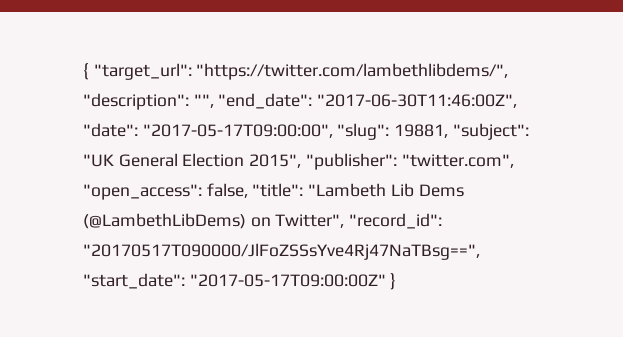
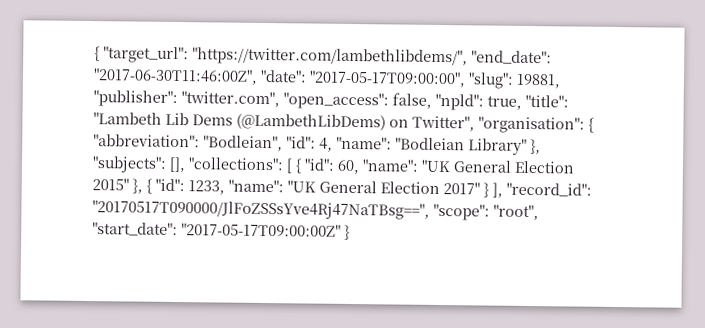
- { "target_url": "https://twitter.com/lambethlibdems/", "description": "", "end_date": "2017-06-30T11:46:00Z", "date": "2017-05-17T09:00:00", "slug": 19881, "subject": "UK General Election 2015", "publisher": "twitter.com", "open_access": false, "title": "Lambeth Lib Dems (@LambethLibDems) on Twitter", "record_id": "20170517T090000/JlFoZSSsYve4Rj47NaTBsg==", "start_date": "2017-05-17T09:00:00Z" }
+ { "target_url": "https://twitter.com/lambethlibdems/", "end_date": "2017-06-30T11:46:00Z", "date": "2017-05-17T09:00:00", "slug": 19881, "publisher": "twitter.com", "open_access": false, "npld": true, "title": "Lambeth Lib Dems (@LambethLibDems) on Twitter", "organisation": { "abbreviation": "Bodleian", "id": 4, "name": "Bodleian Library" }, "subjects": [], "collections": [ { "id": 60, "name": "UK General Election 2015" }, { "id": 1233, "name": "UK General Election 2017" } ], "record_id": "20170517T090000/JlFoZSSsYve4Rj47NaTBsg==", "scope": "root", "start_date": "2017-05-17T09:00:00Z" }

